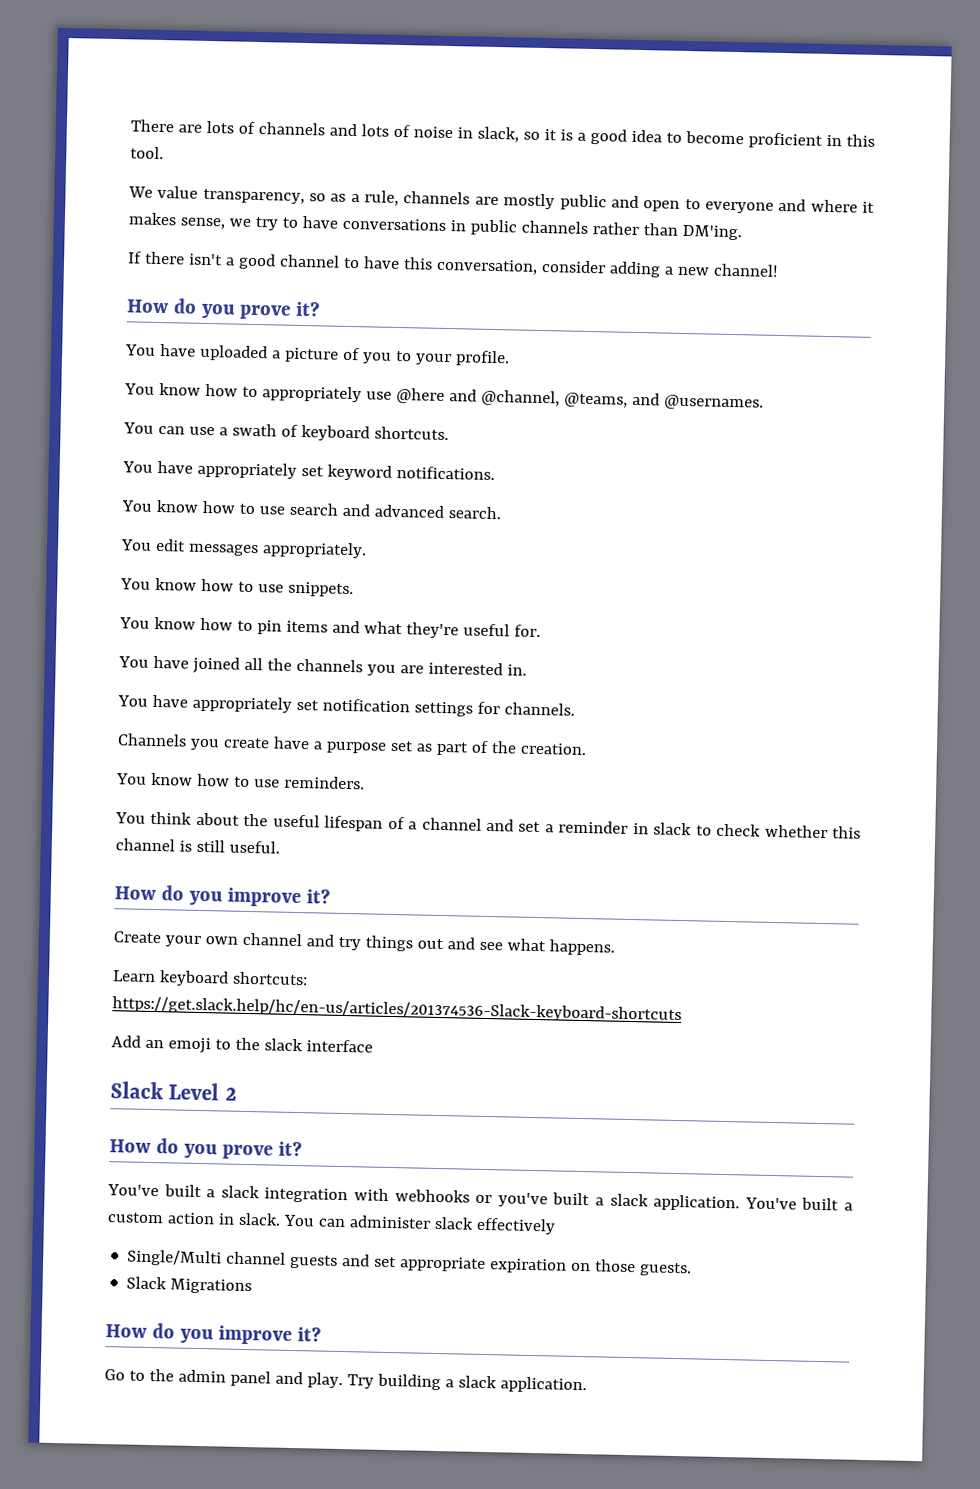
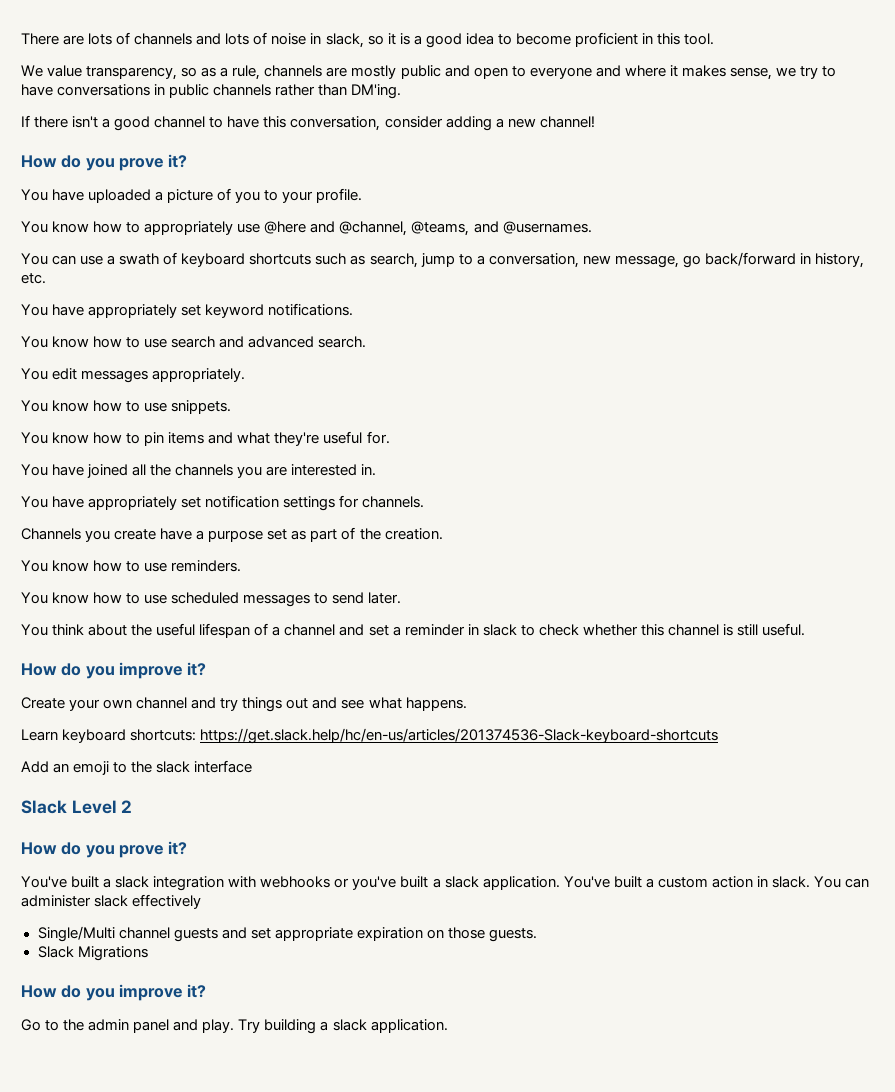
- You can use a swath of keyboard shortcuts.
+ You can use a swath of keyboard shortcuts such as search, jump to a conversation, new message, go back/forward in history, etc.
+ You know how to use scheduled messages to send later.

